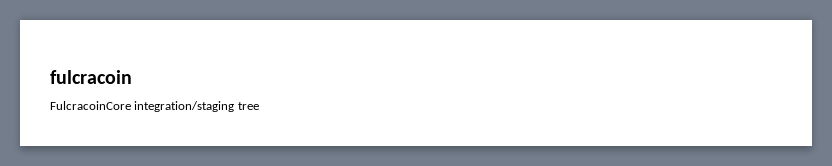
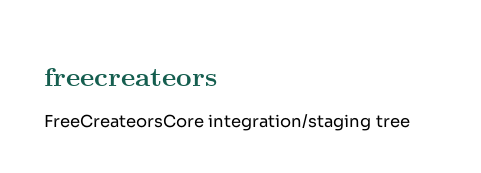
- fulcracoin
- FulcracoinCore integration/staging tree
+ freecreateors
+ FreeCreateorsCore integration/staging tree

